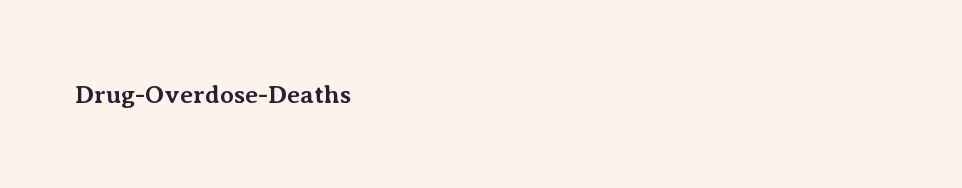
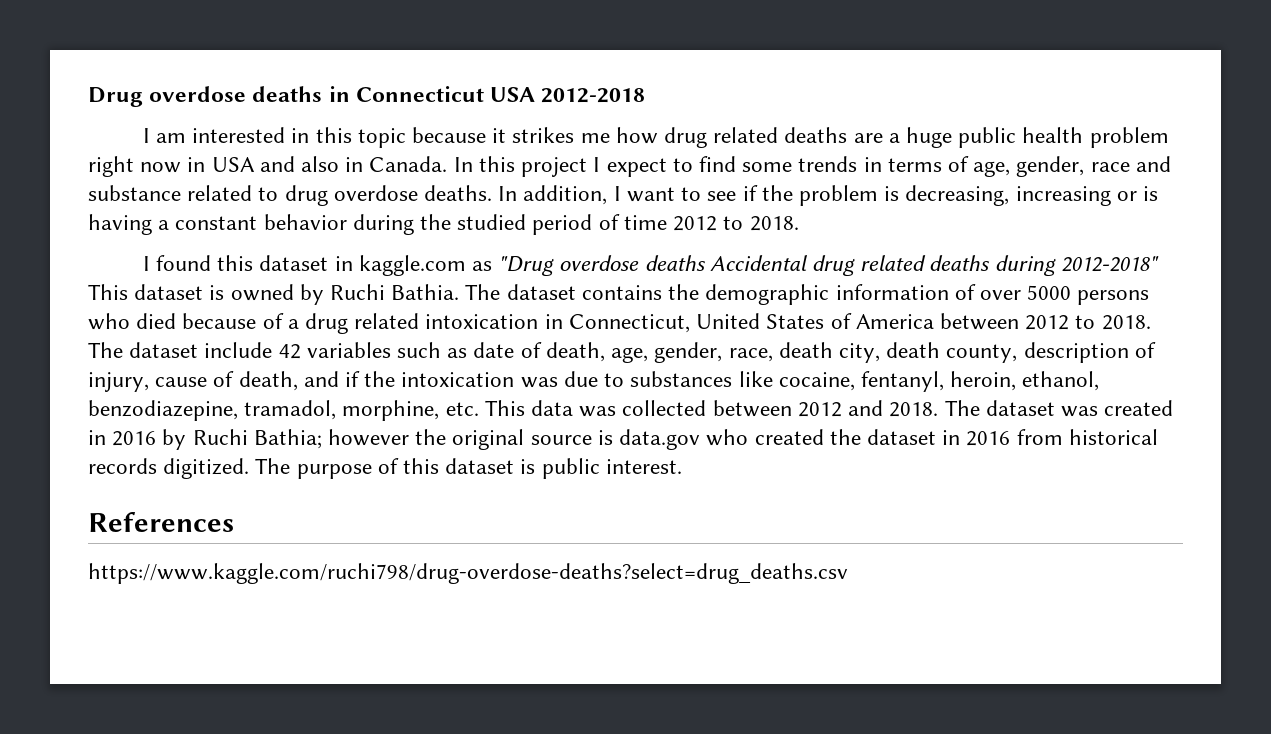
- Drug-Overdose-Deaths
+ Drug overdose deaths in Connecticut USA 2012-2018
+ I am interested in this topic because it strikes me how drug related deaths are a huge public health problem right now in USA and also in Canada. In this project I expect to find some trends in terms of age, gender, race and substance related to drug overdose deaths. In addition, I want to see if the problem is decreasing, increasing or is having a constant behavior during the studied period of time 2012 to 2018.
+ I found this dataset in kaggle.com as "Drug overdose deaths Accidental drug related deaths during 2012-2018" This dataset is owned by Ruchi Bathia. The dataset contains the demographic information of over 5000 persons who died because of a drug related intoxication in Connecticut, United States of America between 2012 to 2018. The dataset include 42 variables such as date of death, age, gender, race, death city, death county, description of injury, cause of death, and if the intoxication was due to substances like cocaine, fentanyl, heroin, ethanol, benzodiazepine, tramadol, morphine, etc. This data was collected between 2012 and 2018. The dataset was created in 2016 by Ruchi Bathia; however the original source is data.gov who created the dataset in 2016 from historical records digitized. The purpose of this dataset is public interest.
+ References
+ https://www.kaggle.com/ruchi798/drug-overdose-deaths?select=drug_deaths.csv

